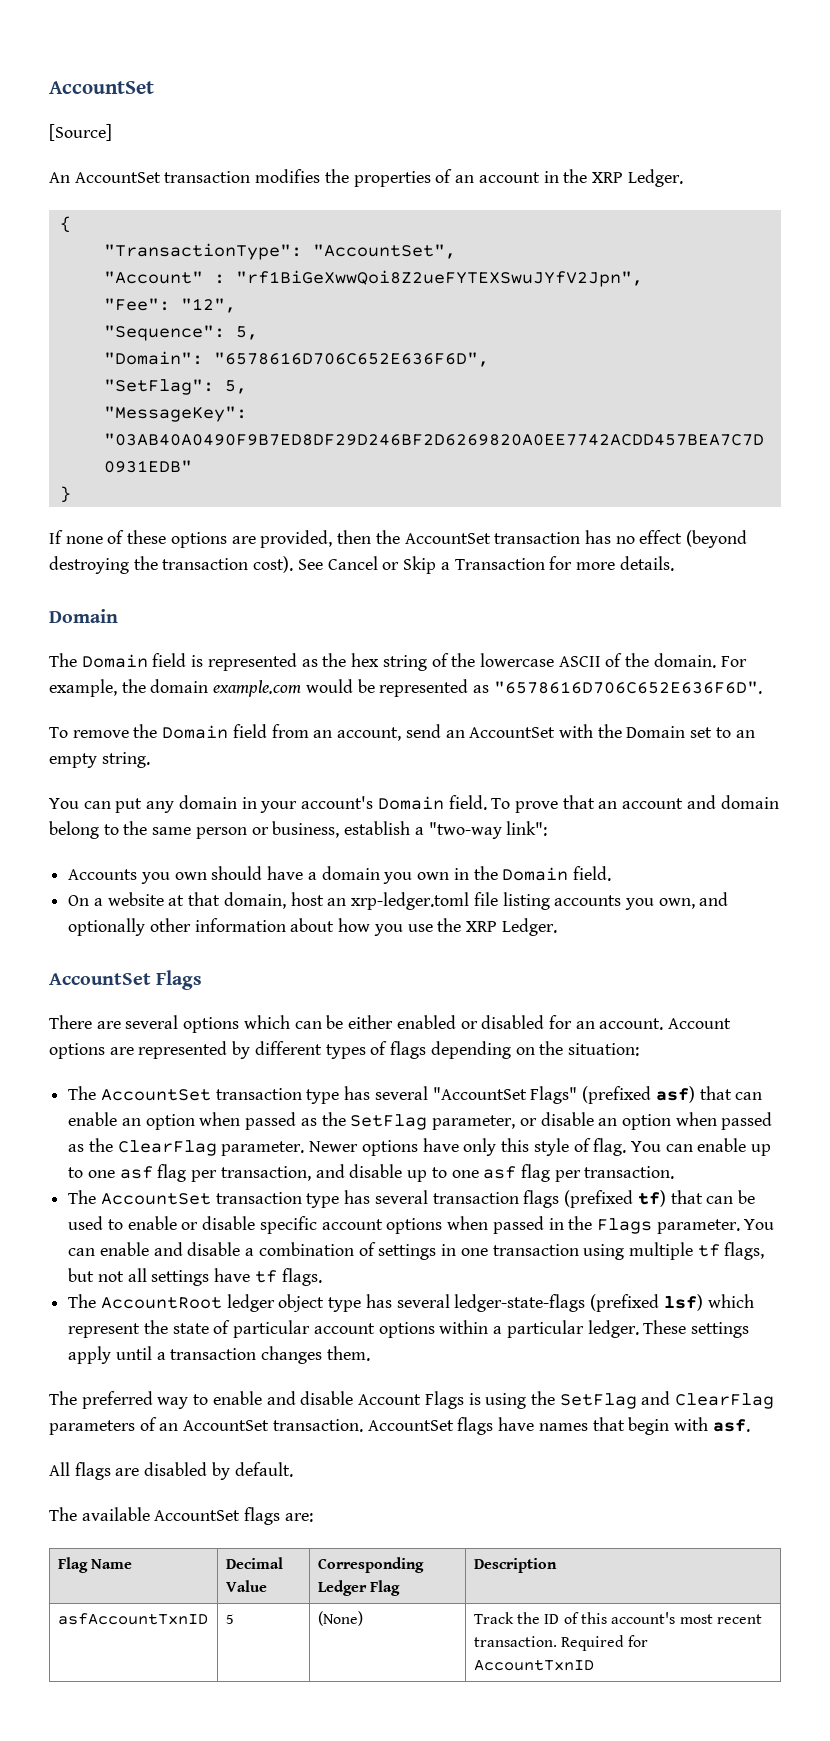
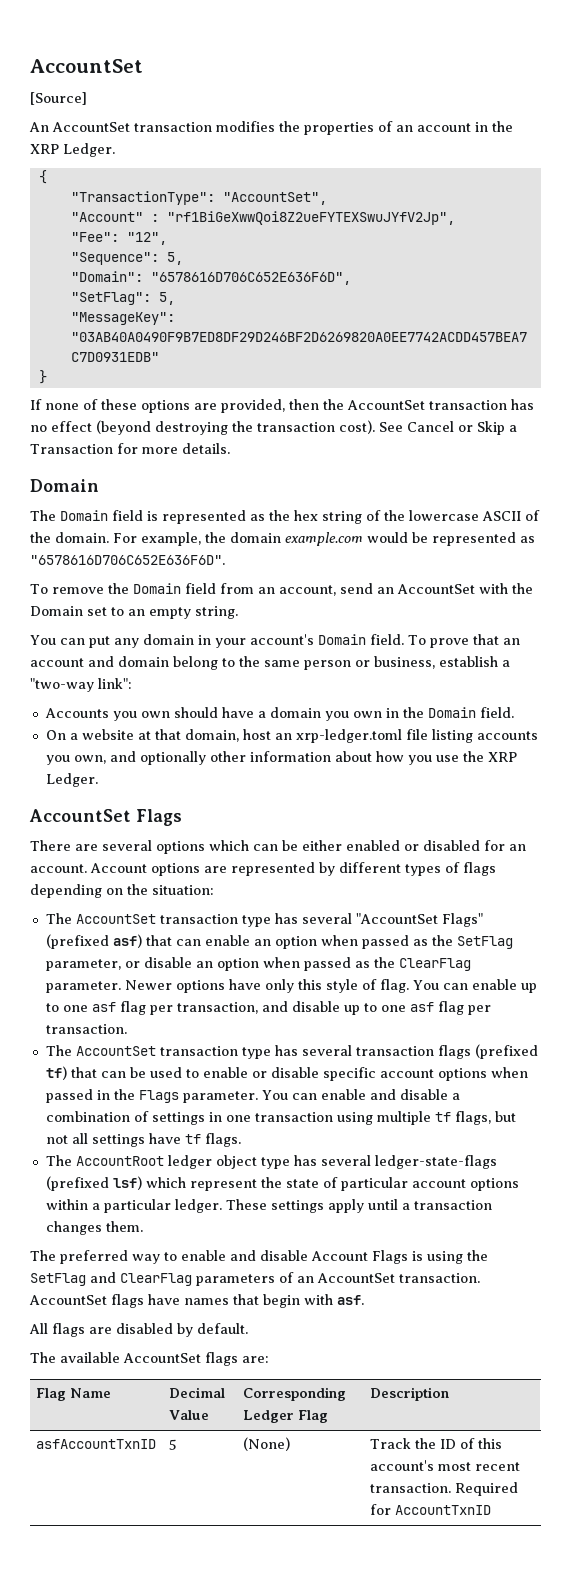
- "Account" : "rf1BiGeXwwQoi8Z2ueFYTEXSwuJYfV2Jpn",
+ "Account" : "rf1BiGeXwwQoi8Z2ueFYTEXSwuJYfV2Jp",

